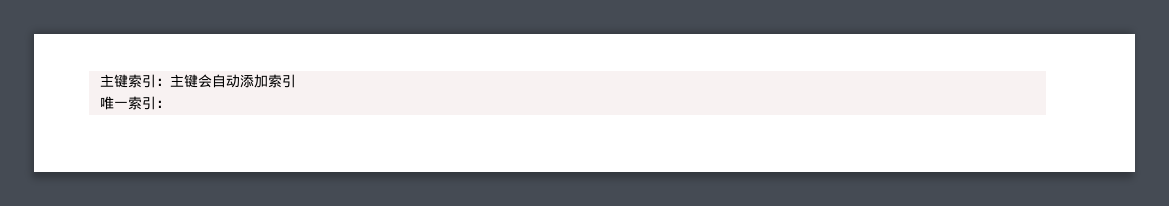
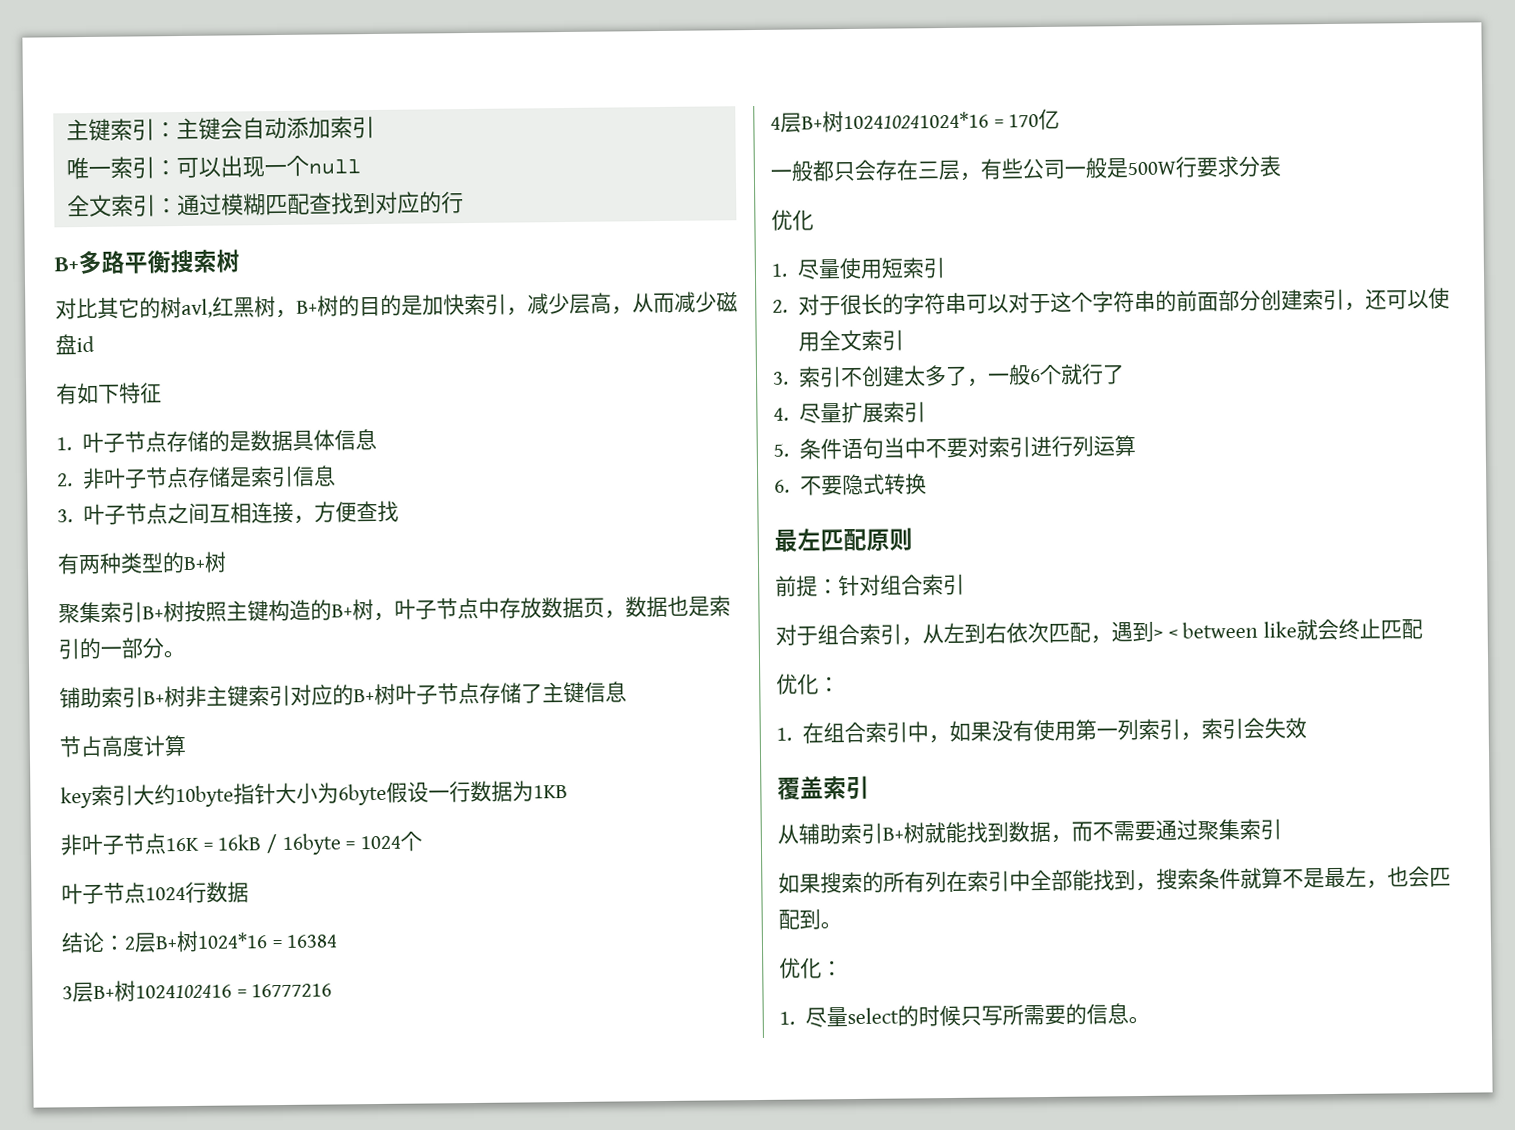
- 唯一索引：
+ 唯一索引：可以出现一个null
+ 全文索引：通过模糊匹配查找到对应的行
+ B+多路平衡搜索树
+ 对比其它的树avl,红黑树，B+树的目的是加快索引，减少层高，从而减少磁盘id
+ 有如下特征
+ 1.叶子节点存储的是数据具体信息
+ 2.非叶子节点存储是索引信息
+ 3.叶子节点之间互相连接，方便查找
+ 有两种类型的B+树
+ 聚集索引B+树按照主键构造的B+树，叶子节点中存放数据页，数据也是索引的一部分。
+ 铺助索引B+树非主键索引对应的B+树叶子节点存储了主键信息
+ 节占高度计算
+ key索引大约10byte指针大小为6byte假设一行数据为1KB
+ 非叶子节点16K = 16kB / 16byte = 1024个
+ 叶子节点1024行数据
+ 结论：2层B+树1024*16 = 16384
+ 3层B+树1024102416 = 16777216
+ 4层B+树102410241024*16 = 170亿
+ 一般都只会存在三层，有些公司一般是500W行要求分表
+ 优化
+ 1.尽量使用短索引
+ 2.对于很长的字符串可以对于这个字符串的前面部分创建索引，还可以使用全文索引
+ 3.索引不创建太多了，一般6个就行了
+ 4.尽量扩展索引
+ 5.条件语句当中不要对索引进行列运算
+ 6.不要隐式转换
+ 最左匹配原则
+ 前提：针对组合索引
+ 对于组合索引，从左到右依次匹配，遇到> < between like就会终止匹配
+ 优化：
+ 1.在组合索引中，如果没有使用第一列索引，索引会失效
+ 覆盖索引
+ 从辅助索引B+树就能找到数据，而不需要通过聚集索引
+ 如果搜索的所有列在索引中全部能找到，搜索条件就算不是最左，也会匹配到。
+ 优化：
+ 1.尽量select的时候只写所需要的信息。

